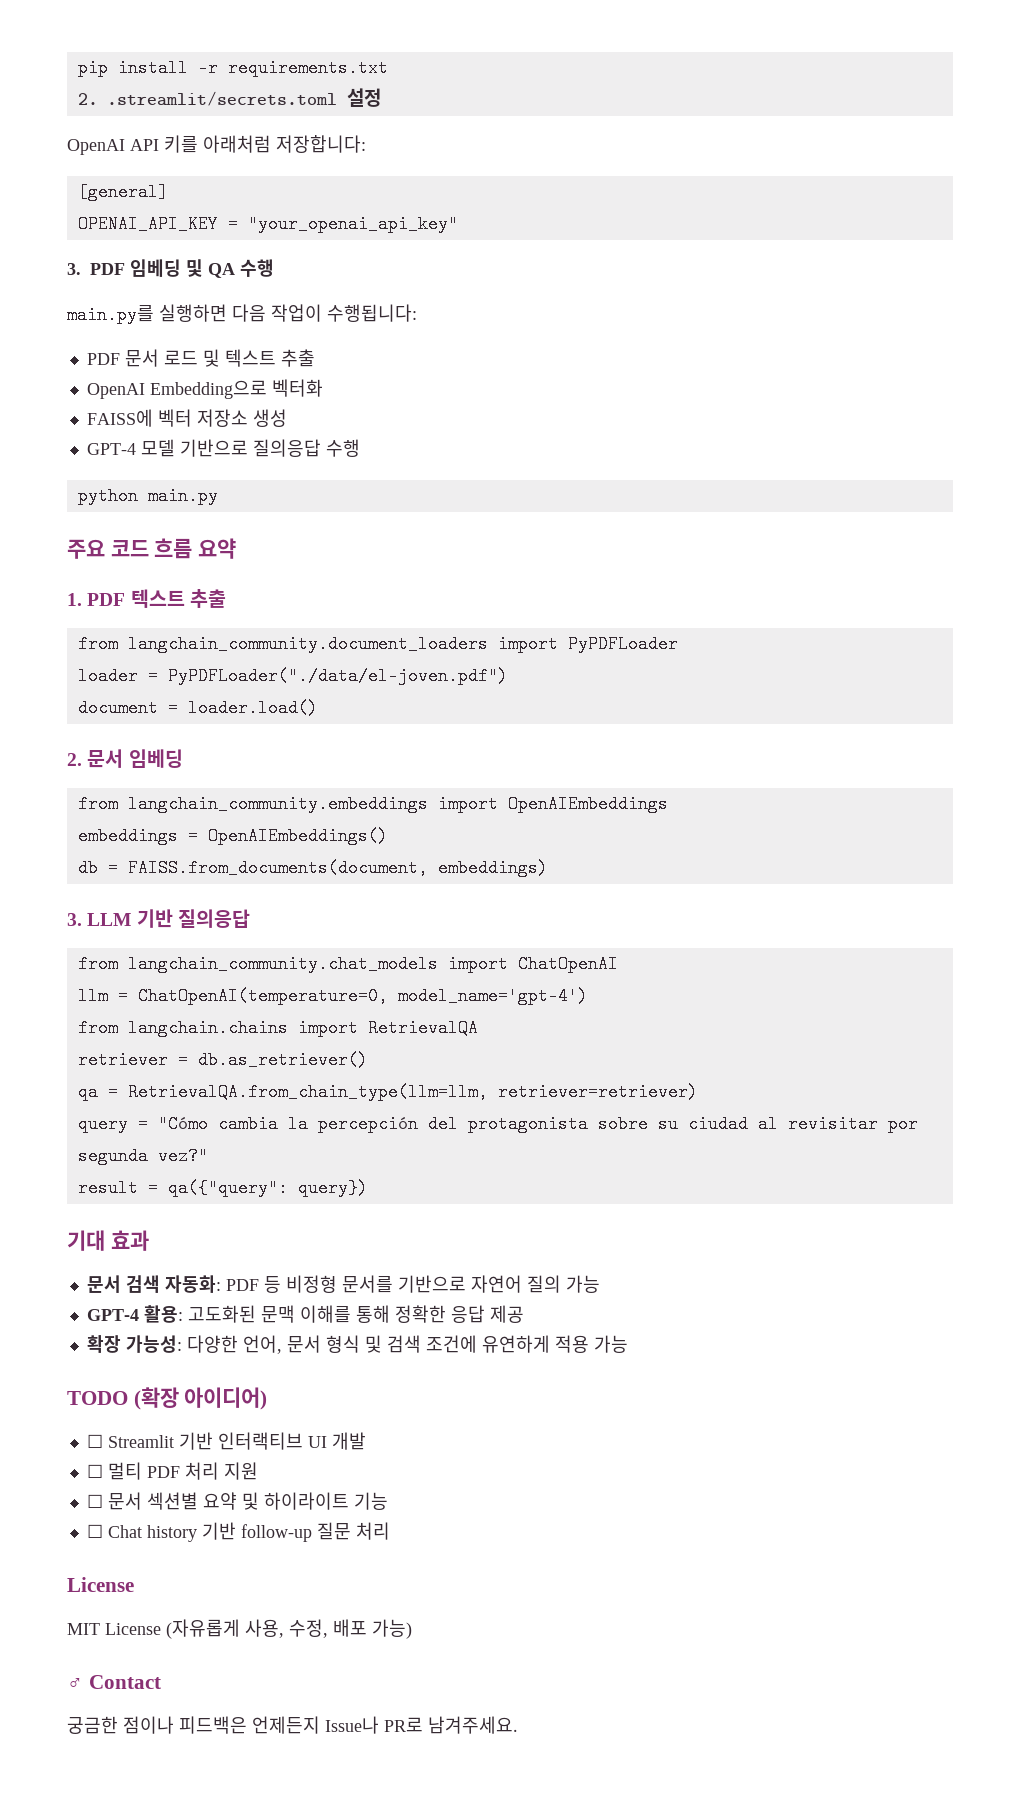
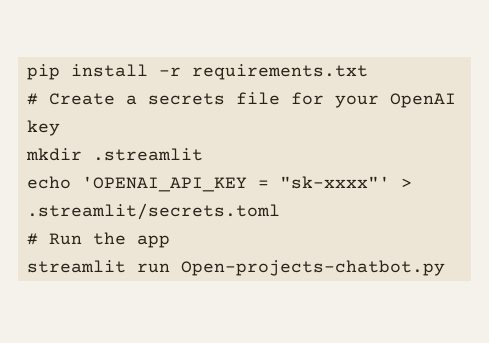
- 2. .streamlit/secrets.toml 설정
- OpenAI API 키를 아래처럼 저장합니다:
- [general]
- OPENAI_API_KEY = "your_openai_api_key"
- 3. PDF 임베딩 및 QA 수행
- main.py를 실행하면 다음 작업이 수행됩니다:
- PDF 문서 로드 및 텍스트 추출
- OpenAI Embedding으로 벡터화
- FAISS에 벡터 저장소 생성
- GPT-4 모델 기반으로 질의응답 수행
- python main.py
- 주요 코드 흐름 요약
- 1. PDF 텍스트 추출
- from langchain_community.document_loaders import PyPDFLoader
- loader = PyPDFLoader("./data/el-joven.pdf")
- document = loader.load()
- 2. 문서 임베딩
- from langchain_community.embeddings import OpenAIEmbeddings
- embeddings = OpenAIEmbeddings()
- db = FAISS.from_documents(document, embeddings)
- 3. LLM 기반 질의응답
- from langchain_community.chat_models import ChatOpenAI
- llm = ChatOpenAI(temperature=0, model_name='gpt-4')
- from langchain.chains import RetrievalQA
- retriever = db.as_retriever()
- qa = RetrievalQA.from_chain_type(llm=llm, retriever=retriever)
- query = "Cómo cambia la percepción del protagonista sobre su ciudad al revisitar por segunda vez?"
- result = qa({"query": query})
- 기대 효과
- 문서 검색 자동화: PDF 등 비정형 문서를 기반으로 자연어 질의 가능
- GPT-4 활용: 고도화된 문맥 이해를 통해 정확한 응답 제공
- 확장 가능성: 다양한 언어, 문서 형식 및 검색 조건에 유연하게 적용 가능
- TODO (확장 아이디어)
- ☐ Streamlit 기반 인터랙티브 UI 개발
- ☐ 멀티 PDF 처리 지원
- ☐ 문서 섹션별 요약 및 하이라이트 기능
- ☐ Chat history 기반 follow-up 질문 처리
- License
- MIT License (자유롭게 사용, 수정, 배포 가능)
- ♂ Contact
- 궁금한 점이나 피드백은 언제든지 Issue나 PR로 남겨주세요.
+ # Create a secrets file for your OpenAI key
+ mkdir .streamlit
+ echo 'OPENAI_API_KEY = "sk-xxxx"' > .streamlit/secrets.toml
+ # Run the app
+ streamlit run Open-projects-chatbot.py

